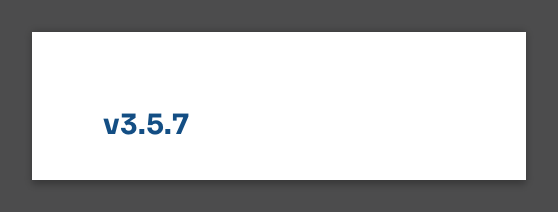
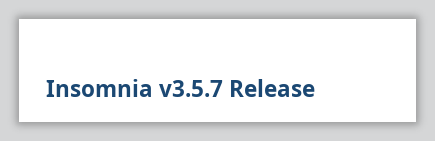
- v3.5.7
+ Insomnia v3.5.7 Release

